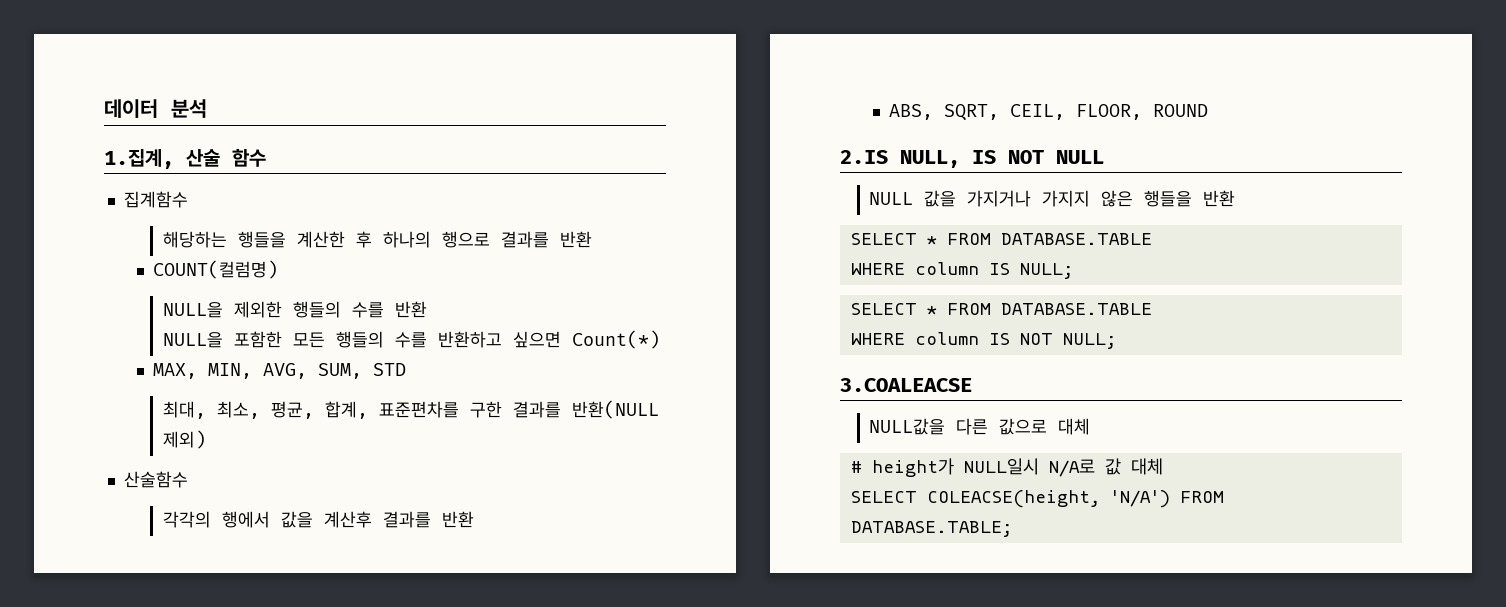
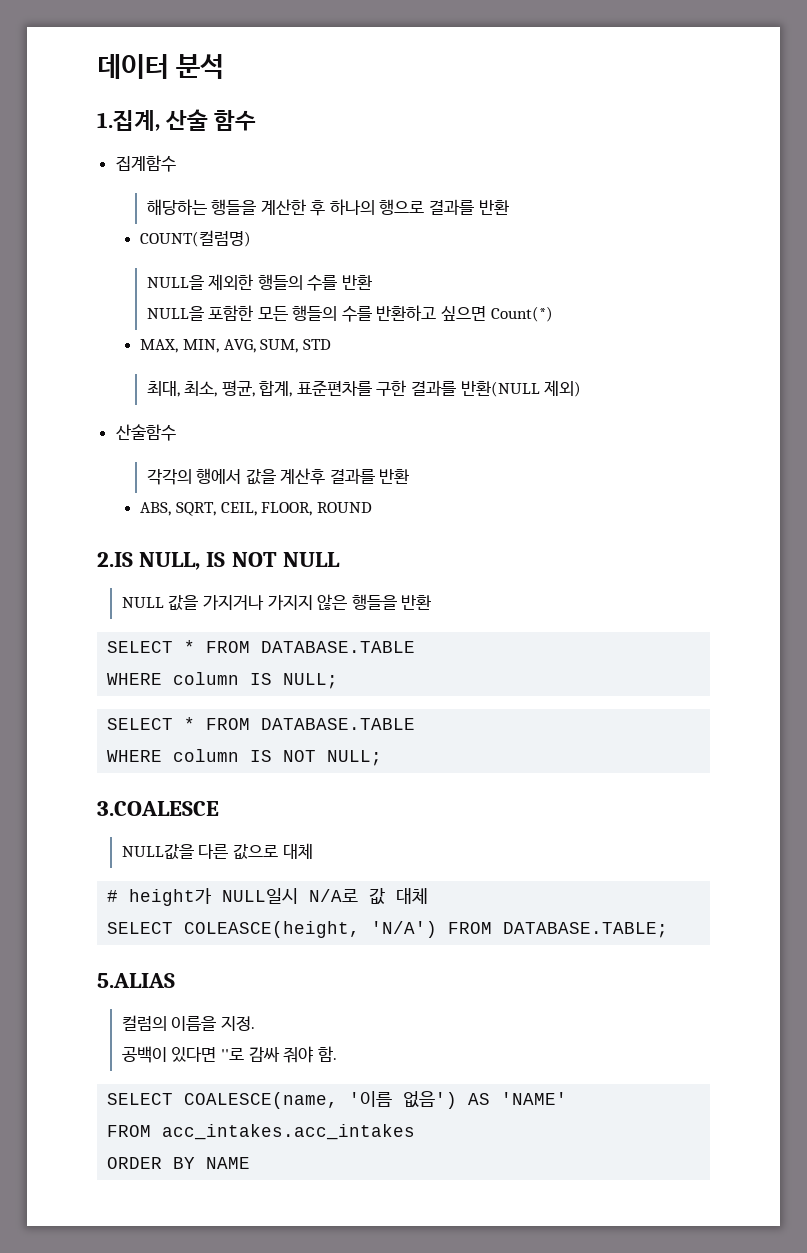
- 3.COALEACSE
+ 3.COALESCE
- SELECT COLEACSE(height, 'N/A') FROM DATABASE.TABLE;
+ SELECT COLEASCE(height, 'N/A') FROM DATABASE.TABLE;
+ 5.ALIAS
+ 컬럼의 이름을 지정.
+ 공백이 있다면 ''로 감싸 줘야 함.
+ SELECT COALESCE(name, '이름 없음') AS 'NAME'
+ FROM acc_intakes.acc_intakes
+ ORDER BY NAME

